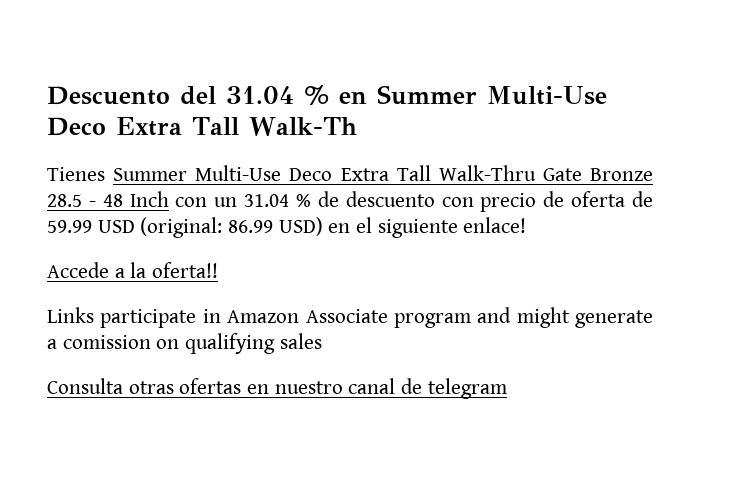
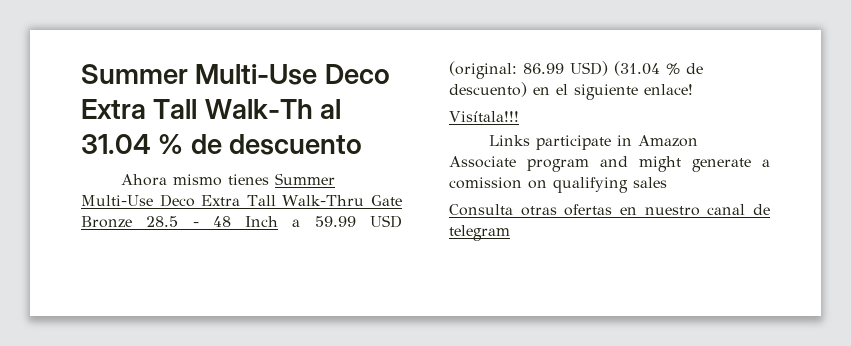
- Descuento del 31.04 % en Summer Multi-Use Deco Extra Tall Walk-Th
- Tienes Summer Multi-Use Deco Extra Tall Walk-Thru Gate Bronze 28.5 - 48 Inch con un 31.04 % de descuento con precio de oferta de 59.99 USD (original: 86.99 USD) en el siguiente enlace!
+ Summer Multi-Use Deco Extra Tall Walk-Th al 31.04 % de descuento
+ Ahora mismo tienes Summer Multi-Use Deco Extra Tall Walk-Thru Gate Bronze 28.5 - 48 Inch a 59.99 USD (original: 86.99 USD) (31.04 % de descuento) en el siguiente enlace!
- Accede a la oferta!!
+ Visítala!!!

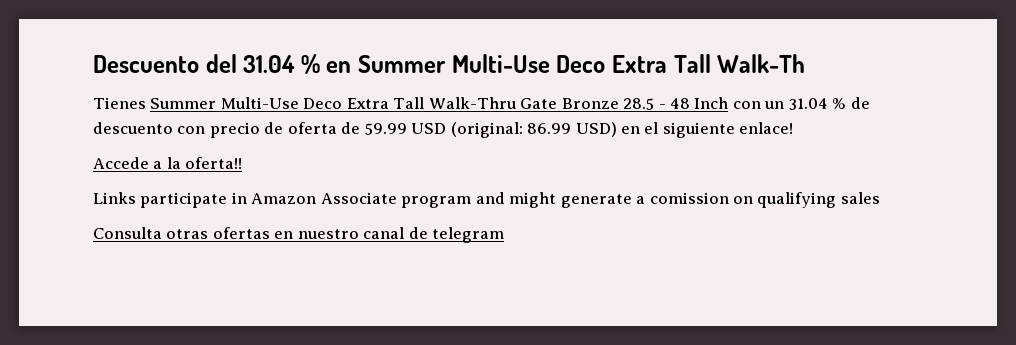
- Summer Multi-Use Deco Extra Tall Walk-Th al 31.04 % de descuento
- Ahora mismo tienes Summer Multi-Use Deco Extra Tall Walk-Thru Gate Bronze 28.5 - 48 Inch a 59.99 USD (original: 86.99 USD) (31.04 % de descuento) en el siguiente enlace!
+ Descuento del 31.04 % en Summer Multi-Use Deco Extra Tall Walk-Th
+ Tienes Summer Multi-Use Deco Extra Tall Walk-Thru Gate Bronze 28.5 - 48 Inch con un 31.04 % de descuento con precio de oferta de 59.99 USD (original: 86.99 USD) en el siguiente enlace!
- Visítala!!!
+ Accede a la oferta!!

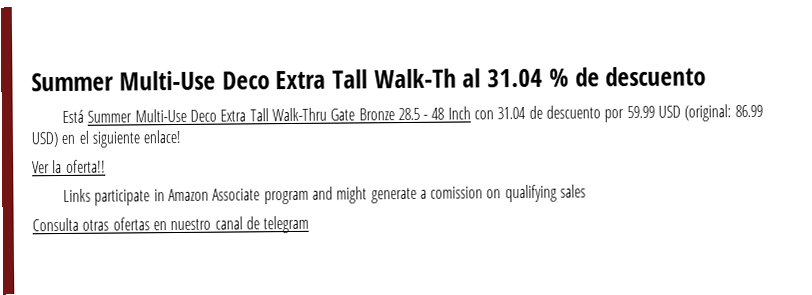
- Descuento del 31.04 % en Summer Multi-Use Deco Extra Tall Walk-Th
- Tienes Summer Multi-Use Deco Extra Tall Walk-Thru Gate Bronze 28.5 - 48 Inch con un 31.04 % de descuento con precio de oferta de 59.99 USD (original: 86.99 USD) en el siguiente enlace!
+ Summer Multi-Use Deco Extra Tall Walk-Th al 31.04 % de descuento
+ Está Summer Multi-Use Deco Extra Tall Walk-Thru Gate Bronze 28.5 - 48 Inch con 31.04 de descuento por 59.99 USD (original: 86.99 USD) en el siguiente enlace!
- Accede a la oferta!!
+ Ver la oferta!!

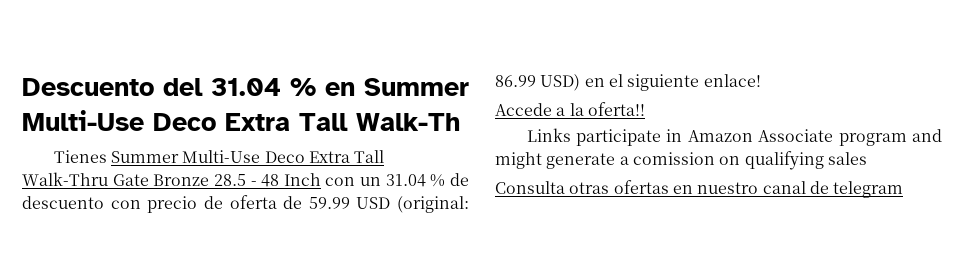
- Summer Multi-Use Deco Extra Tall Walk-Th al 31.04 % de descuento
- Está Summer Multi-Use Deco Extra Tall Walk-Thru Gate Bronze 28.5 - 48 Inch con 31.04 de descuento por 59.99 USD (original: 86.99 USD) en el siguiente enlace!
+ Descuento del 31.04 % en Summer Multi-Use Deco Extra Tall Walk-Th
+ Tienes Summer Multi-Use Deco Extra Tall Walk-Thru Gate Bronze 28.5 - 48 Inch con un 31.04 % de descuento con precio de oferta de 59.99 USD (original: 86.99 USD) en el siguiente enlace!
- Ver la oferta!!
+ Accede a la oferta!!

